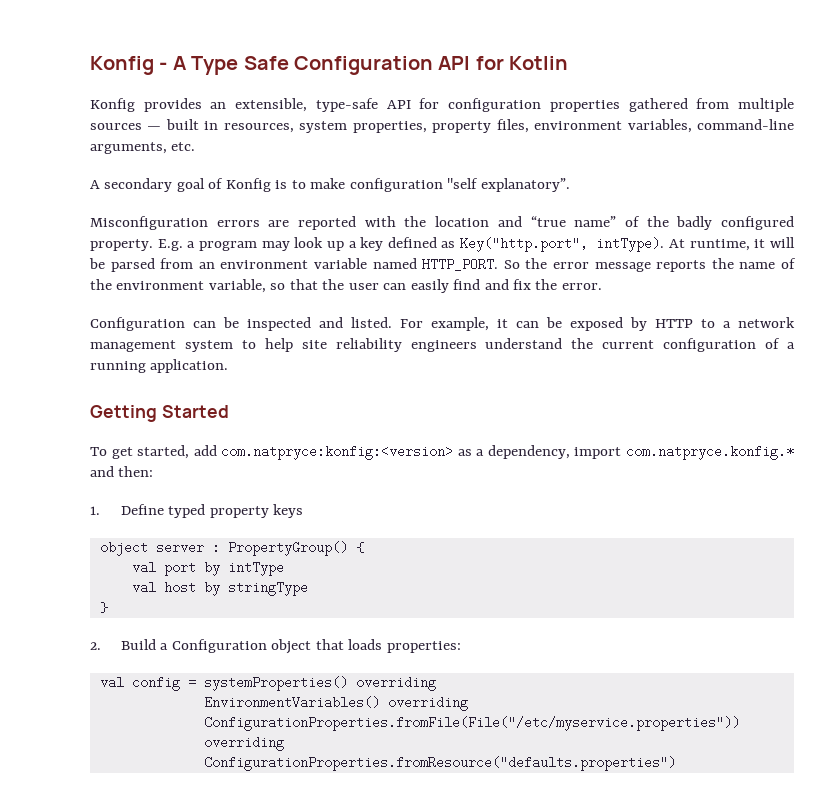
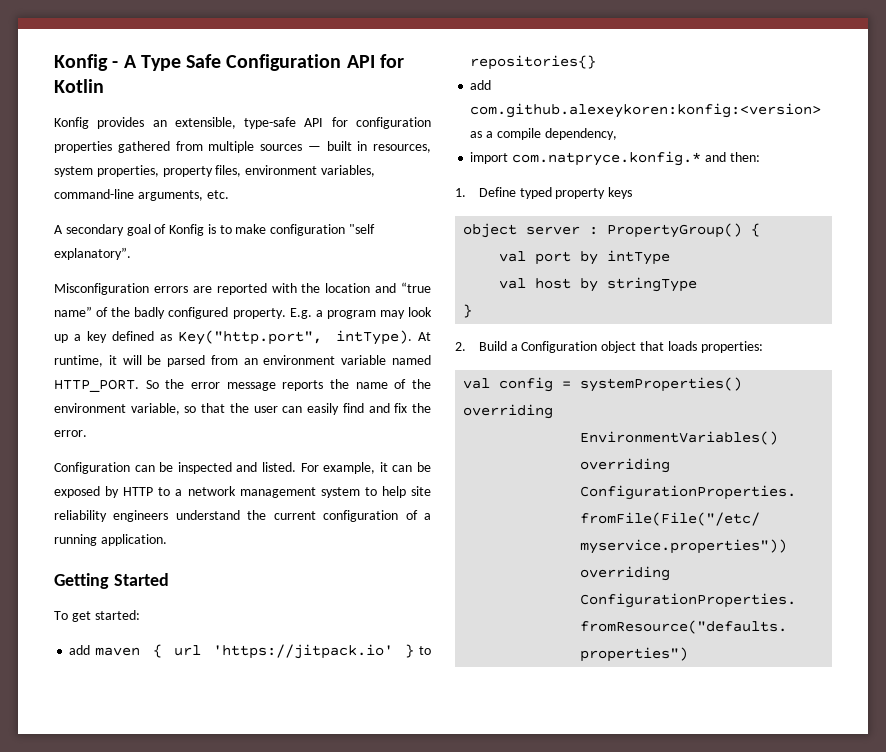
- To get started, add com.natpryce:konfig:<version> as a dependency, import com.natpryce.konfig.* and then:
+ To get started:
+ add maven { url 'https://jitpack.io' } to repositories{}
+ add com.github.alexeykoren:konfig:<version> as a compile dependency,
+ import com.natpryce.konfig.* and then:

